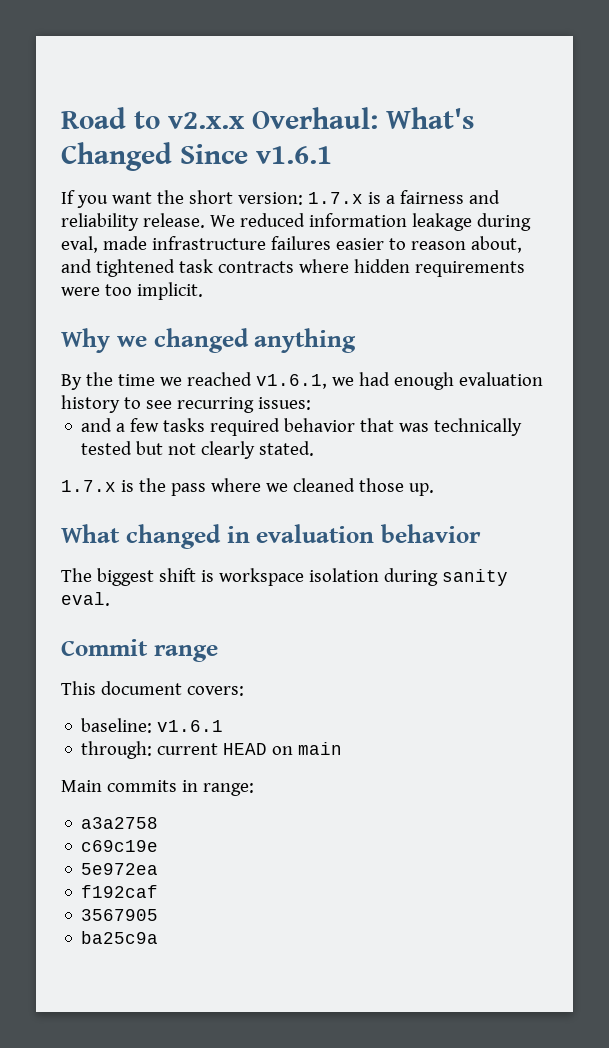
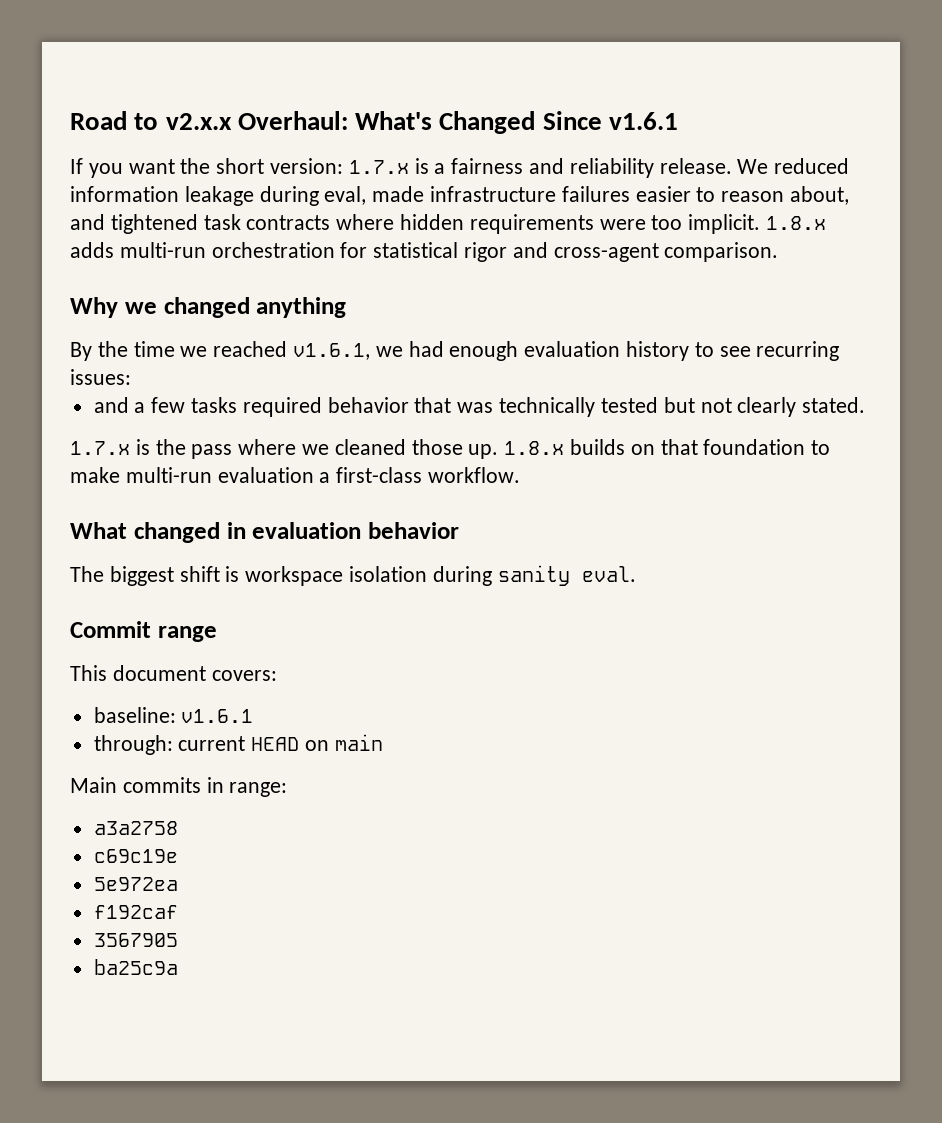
+ 1.8.x adds multi-run orchestration for statistical rigor and cross-agent comparison.
+ 1.8.x builds on that foundation to make multi-run evaluation a first-class workflow.

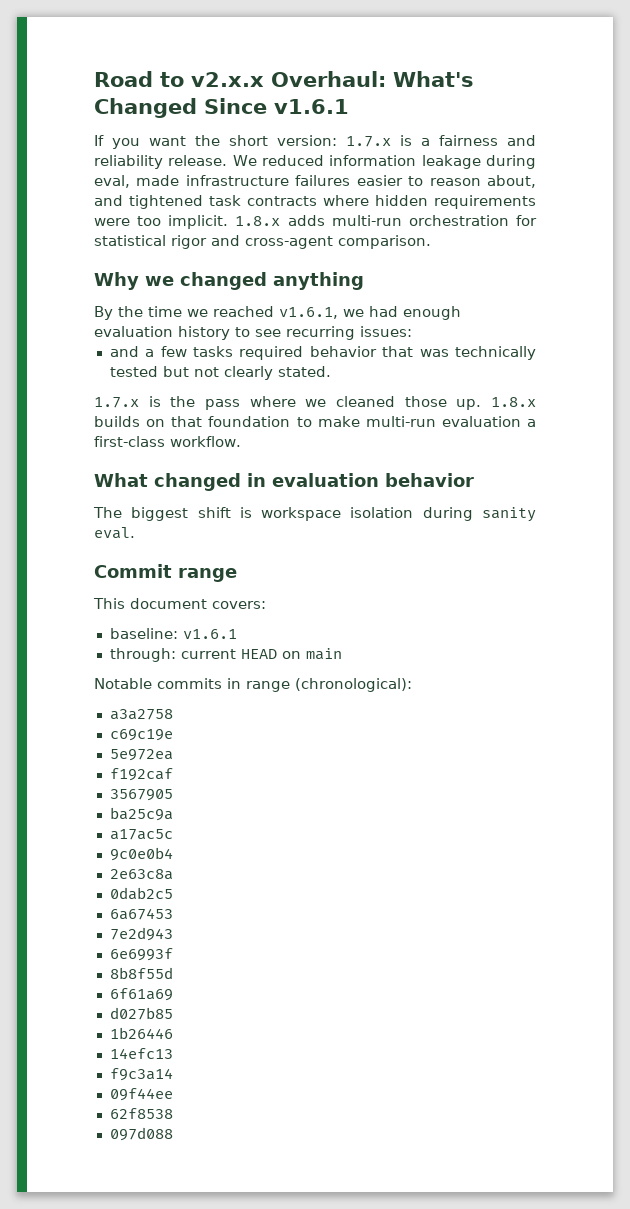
- Main commits in range:
+ Notable commits in range (chronological):
+ a17ac5c
+ 9c0e0b4
+ 2e63c8a
+ 0dab2c5
+ 6a67453
+ 7e2d943
+ 6e6993f
+ 8b8f55d
+ 6f61a69
+ d027b85
+ 1b26446
+ 14efc13
+ f9c3a14
+ 09f44ee
+ 62f8538
+ 097d088

